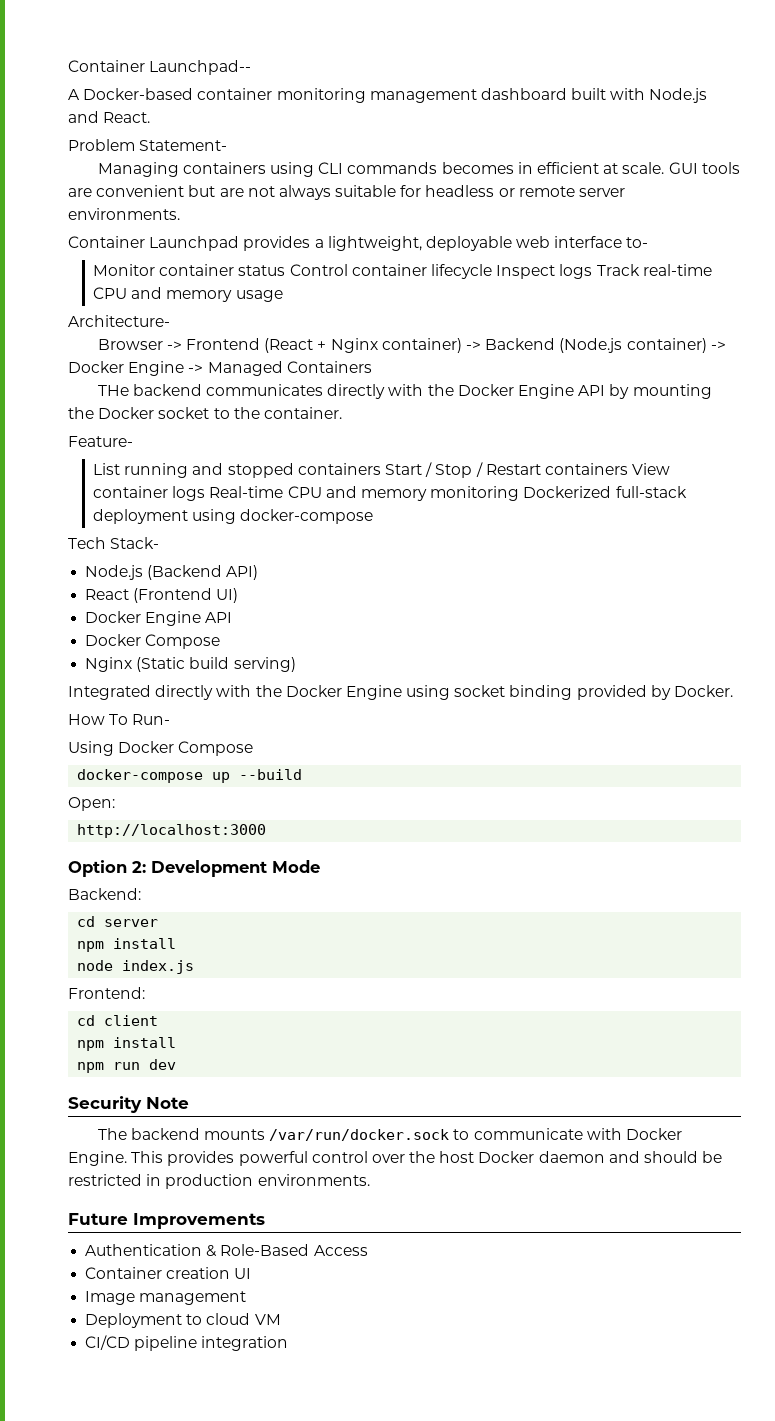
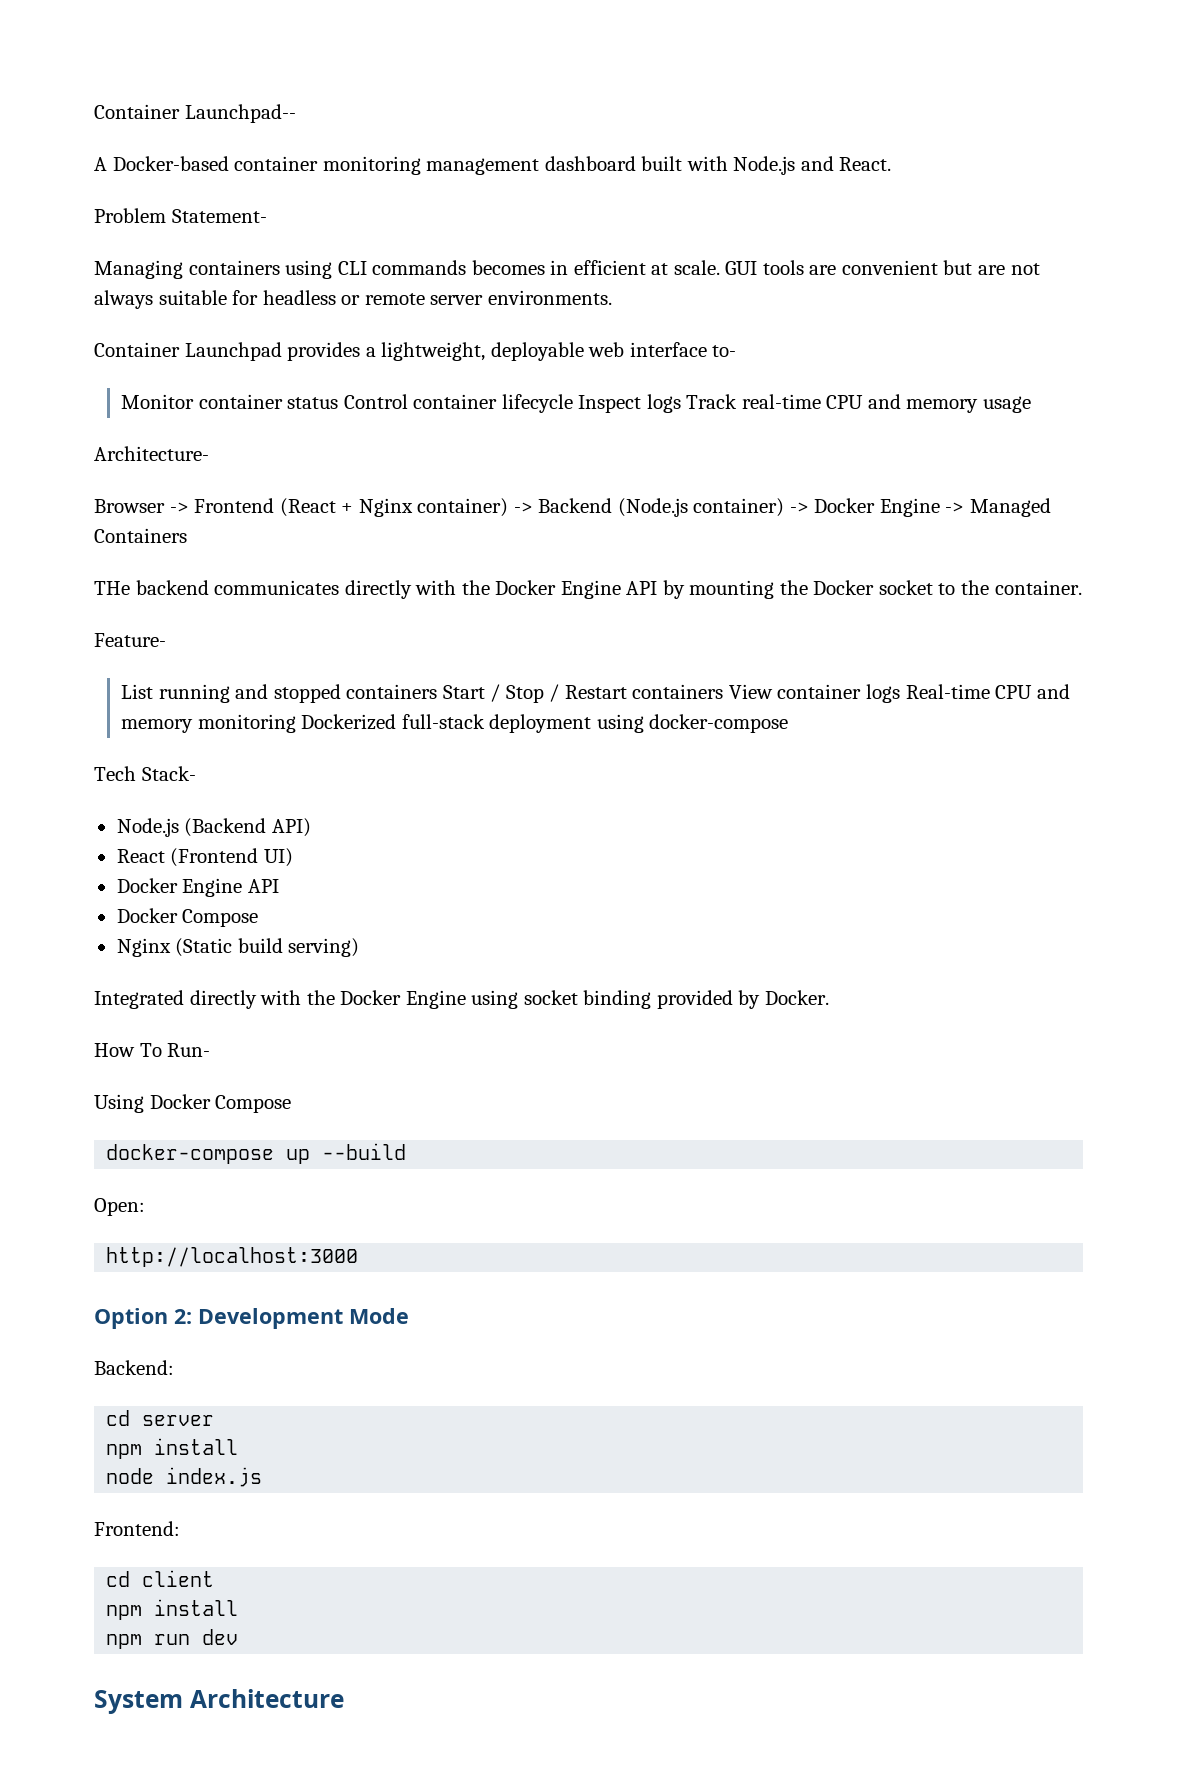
- Security Note
- The backend mounts /var/run/docker.sock to communicate with Docker Engine. This provides powerful control over the host Docker daemon and should be restricted in production environments.
- Future Improvements
- Authentication & Role-Based Access
- Container creation UI
- Image management
- Deployment to cloud VM
- CI/CD pipeline integration
+ System Architecture

